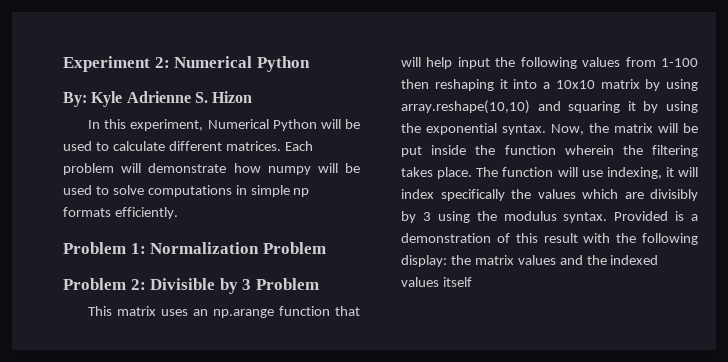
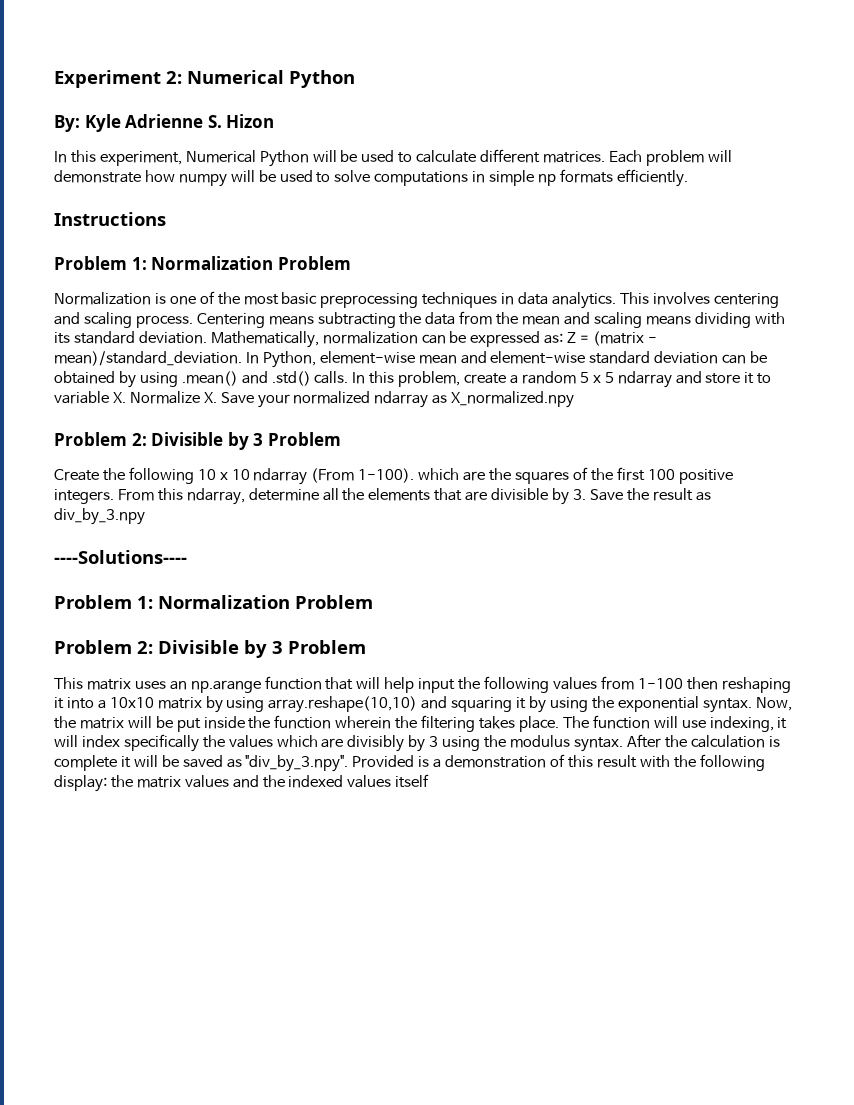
+ Instructions
+ Problem 1: Normalization Problem
+ Normalization is one of the most basic preprocessing techniques in data analytics. This involves centering and scaling process. Centering means subtracting the data from the mean and scaling means dividing with its standard deviation. Mathematically, normalization can be expressed as: Z = (matrix - mean)/standard_deviation. In Python, element-wise mean and element-wise standard deviation can be obtained by using .mean() and .std() calls. In this problem, create a random 5 x 5 ndarray and store it to variable X. Normalize X. Save your normalized ndarray as X_normalized.npy
+ Problem 2: Divisible by 3 Problem
+ Create the following 10 x 10 ndarray (From 1-100). which are the squares of the first 100 positive integers. From this ndarray, determine all the elements that are divisible by 3. Save the result as div_by_3.npy
+ ----Solutions----
- Provided is a demonstration of this result with the following display: the matrix values and the indexed values itself
+ After the calculation is complete it will be saved as "div_by_3.npy". Provided is a demonstration of this result with the following display: the matrix values and the indexed values itself

